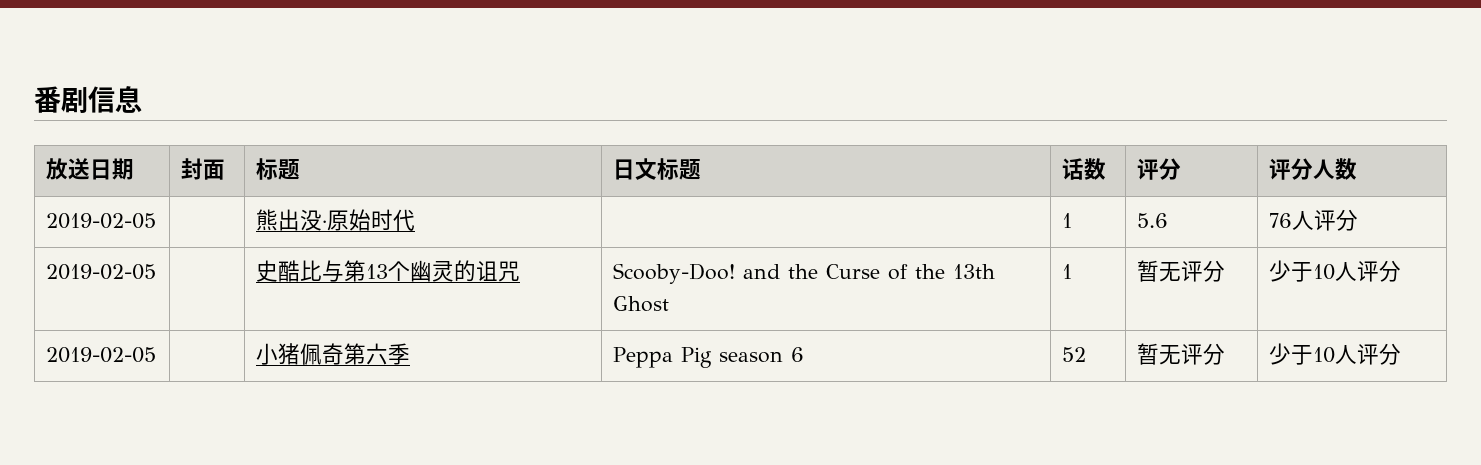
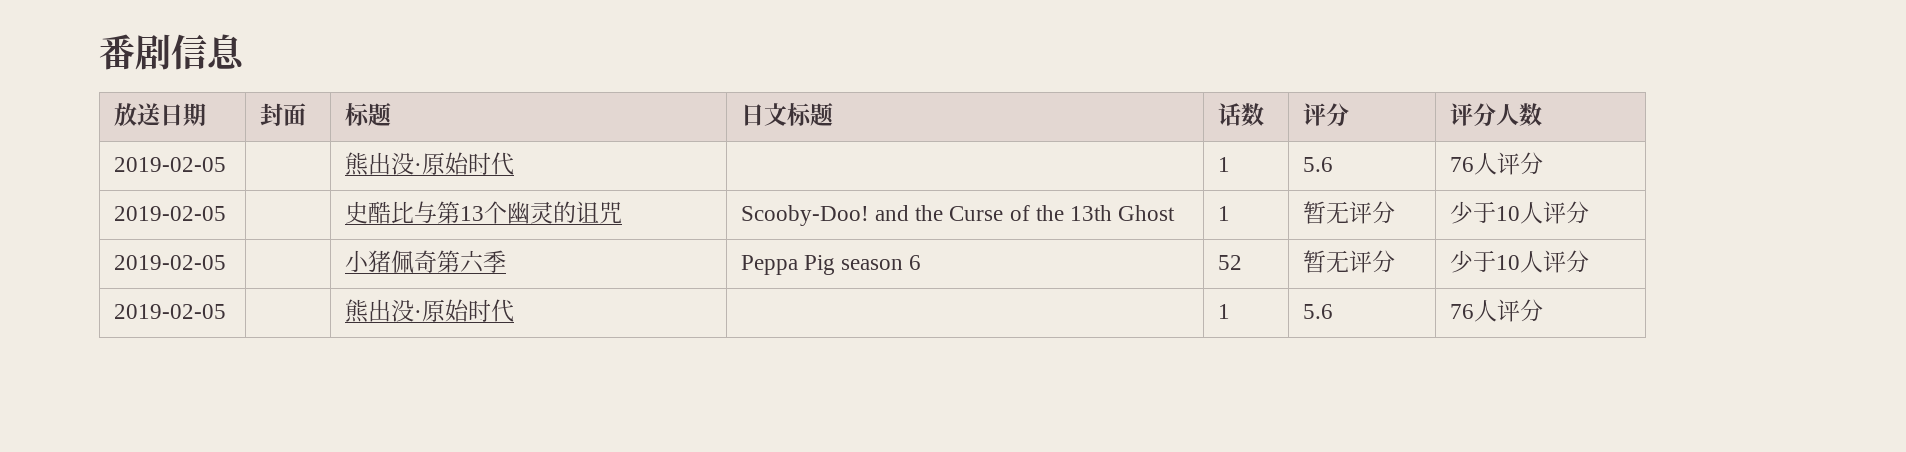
  2019-02-05 | | 小猪佩奇第六季 | Peppa Pig season 6 | 52 | 暂无评分 | 少于10人评分
+ 2019-02-05 | | 熊出没·原始时代 | | 1 | 5.6 | 76人评分

